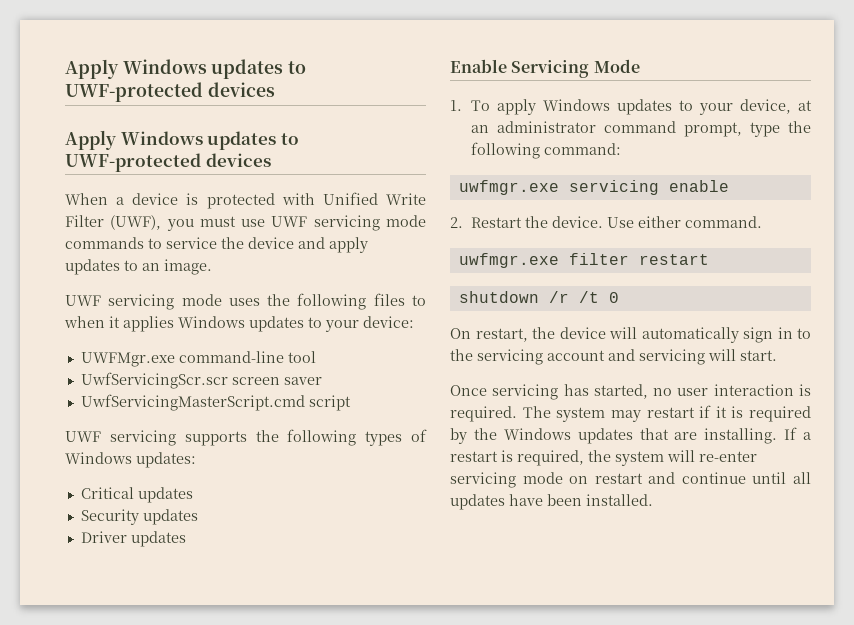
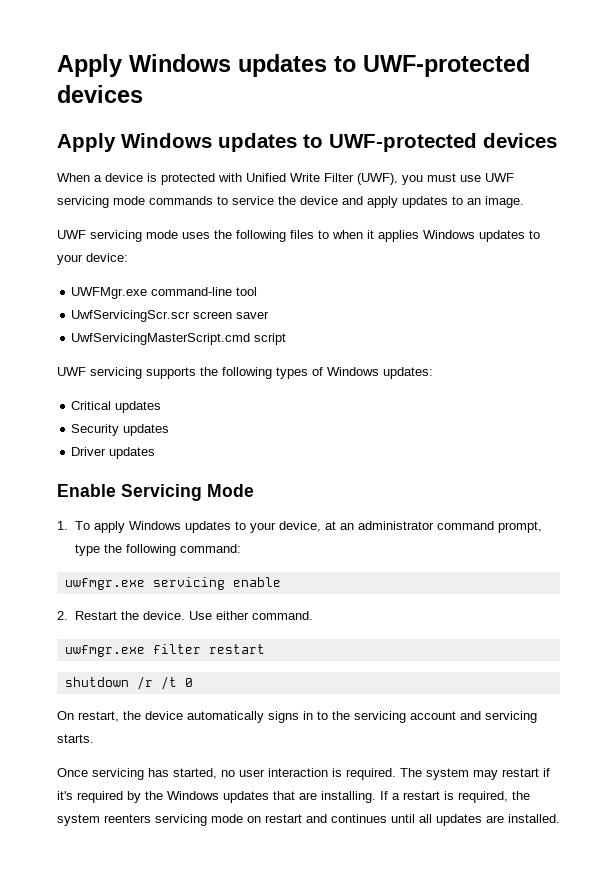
- On restart, the device will automatically sign in to the servicing account and servicing will start.
+ On restart, the device automatically signs in to the servicing account and servicing starts.
- The system may restart if it is required by the Windows updates that are installing.
+ The system may restart if it's required by the Windows updates that are installing.
- If a restart is required, the system will re-enter servicing mode on restart and continue until all updates have been installed.
+ If a restart is required, the system reenters servicing mode on restart and continues until all updates are installed.

